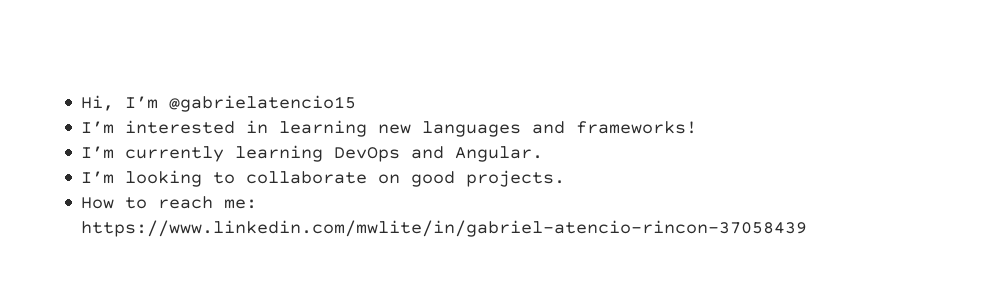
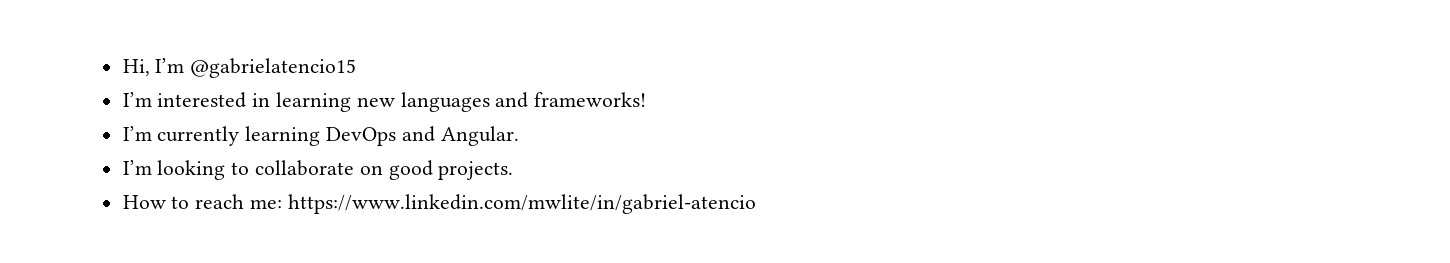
- How to reach me: https://www.linkedin.com/mwlite/in/gabriel-atencio-rincon-37058439
+ How to reach me: https://www.linkedin.com/mwlite/in/gabriel-atencio

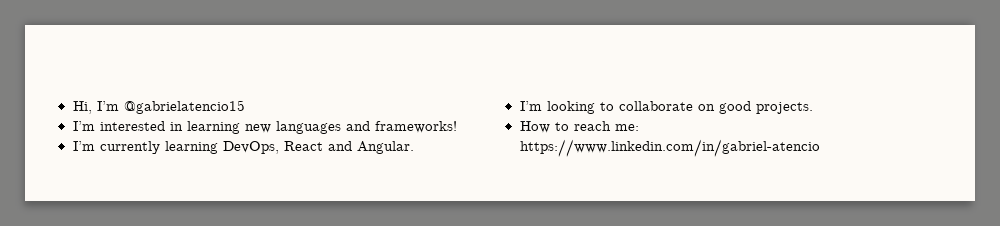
- I’m currently learning DevOps and Angular.
+ I’m currently learning DevOps, React and Angular.
- How to reach me: https://www.linkedin.com/mwlite/in/gabriel-atencio
+ How to reach me: https://www.linkedin.com/in/gabriel-atencio

